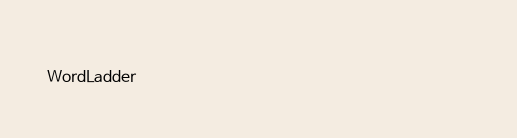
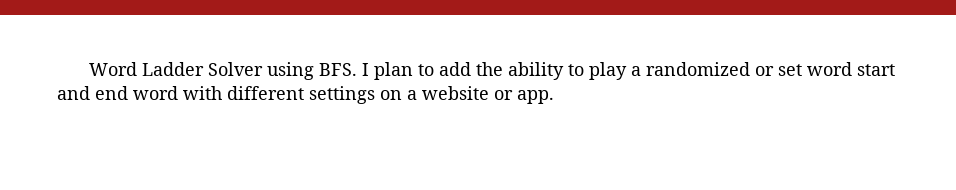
- WordLadder
+ Word Ladder Solver using BFS. I plan to add the ability to play a randomized or set word start and end word with different settings on a website or app.

